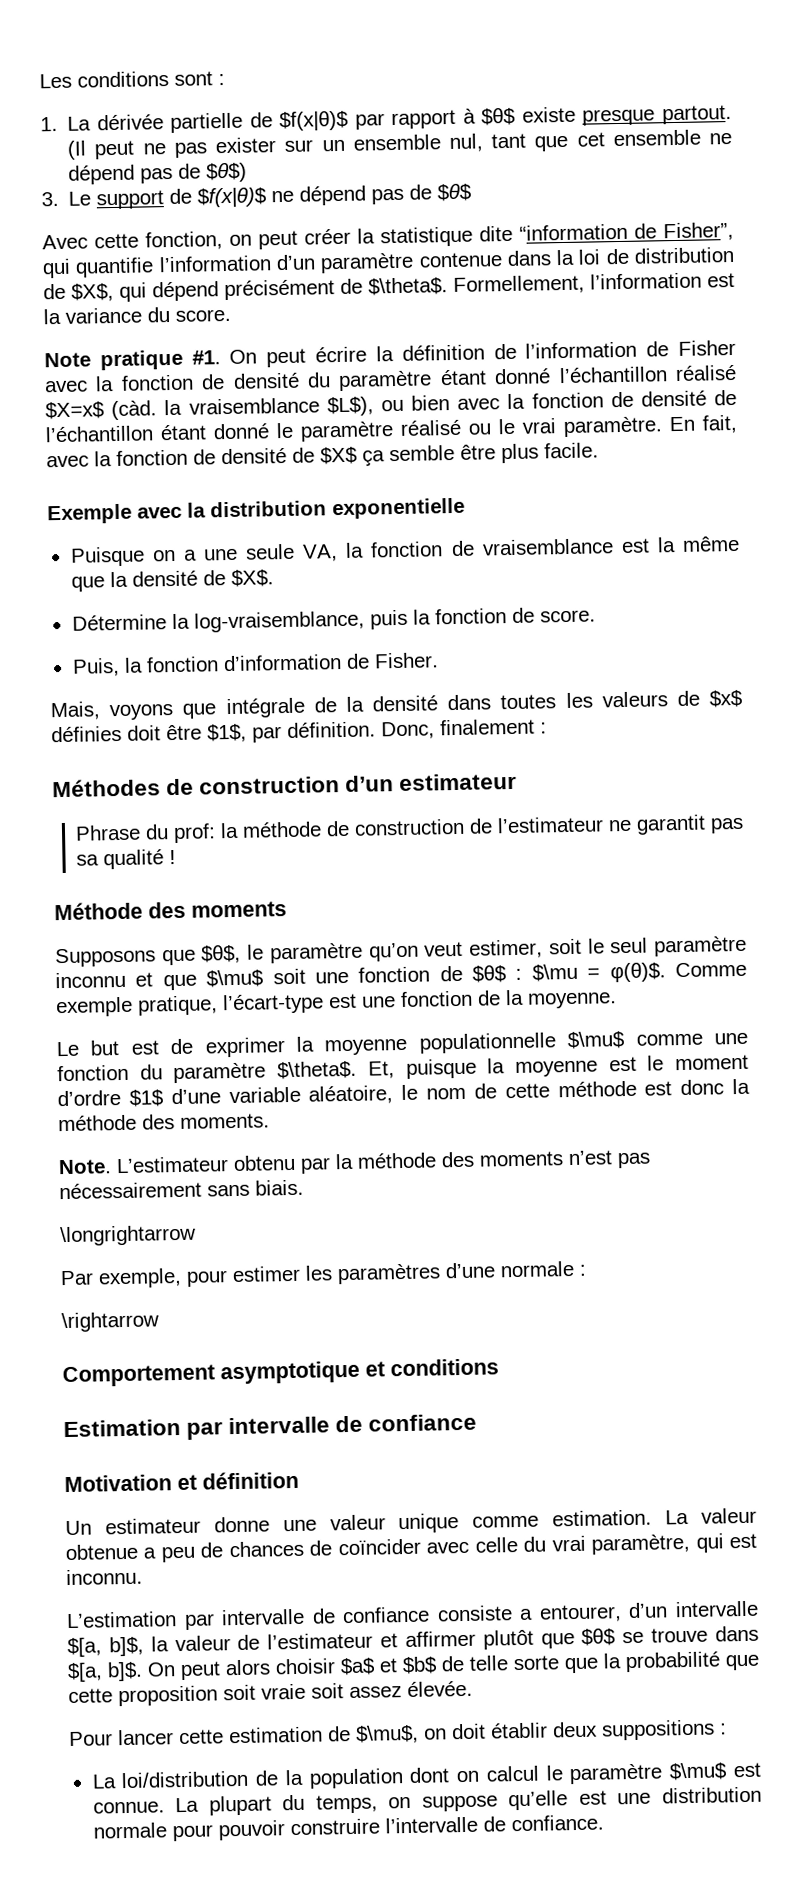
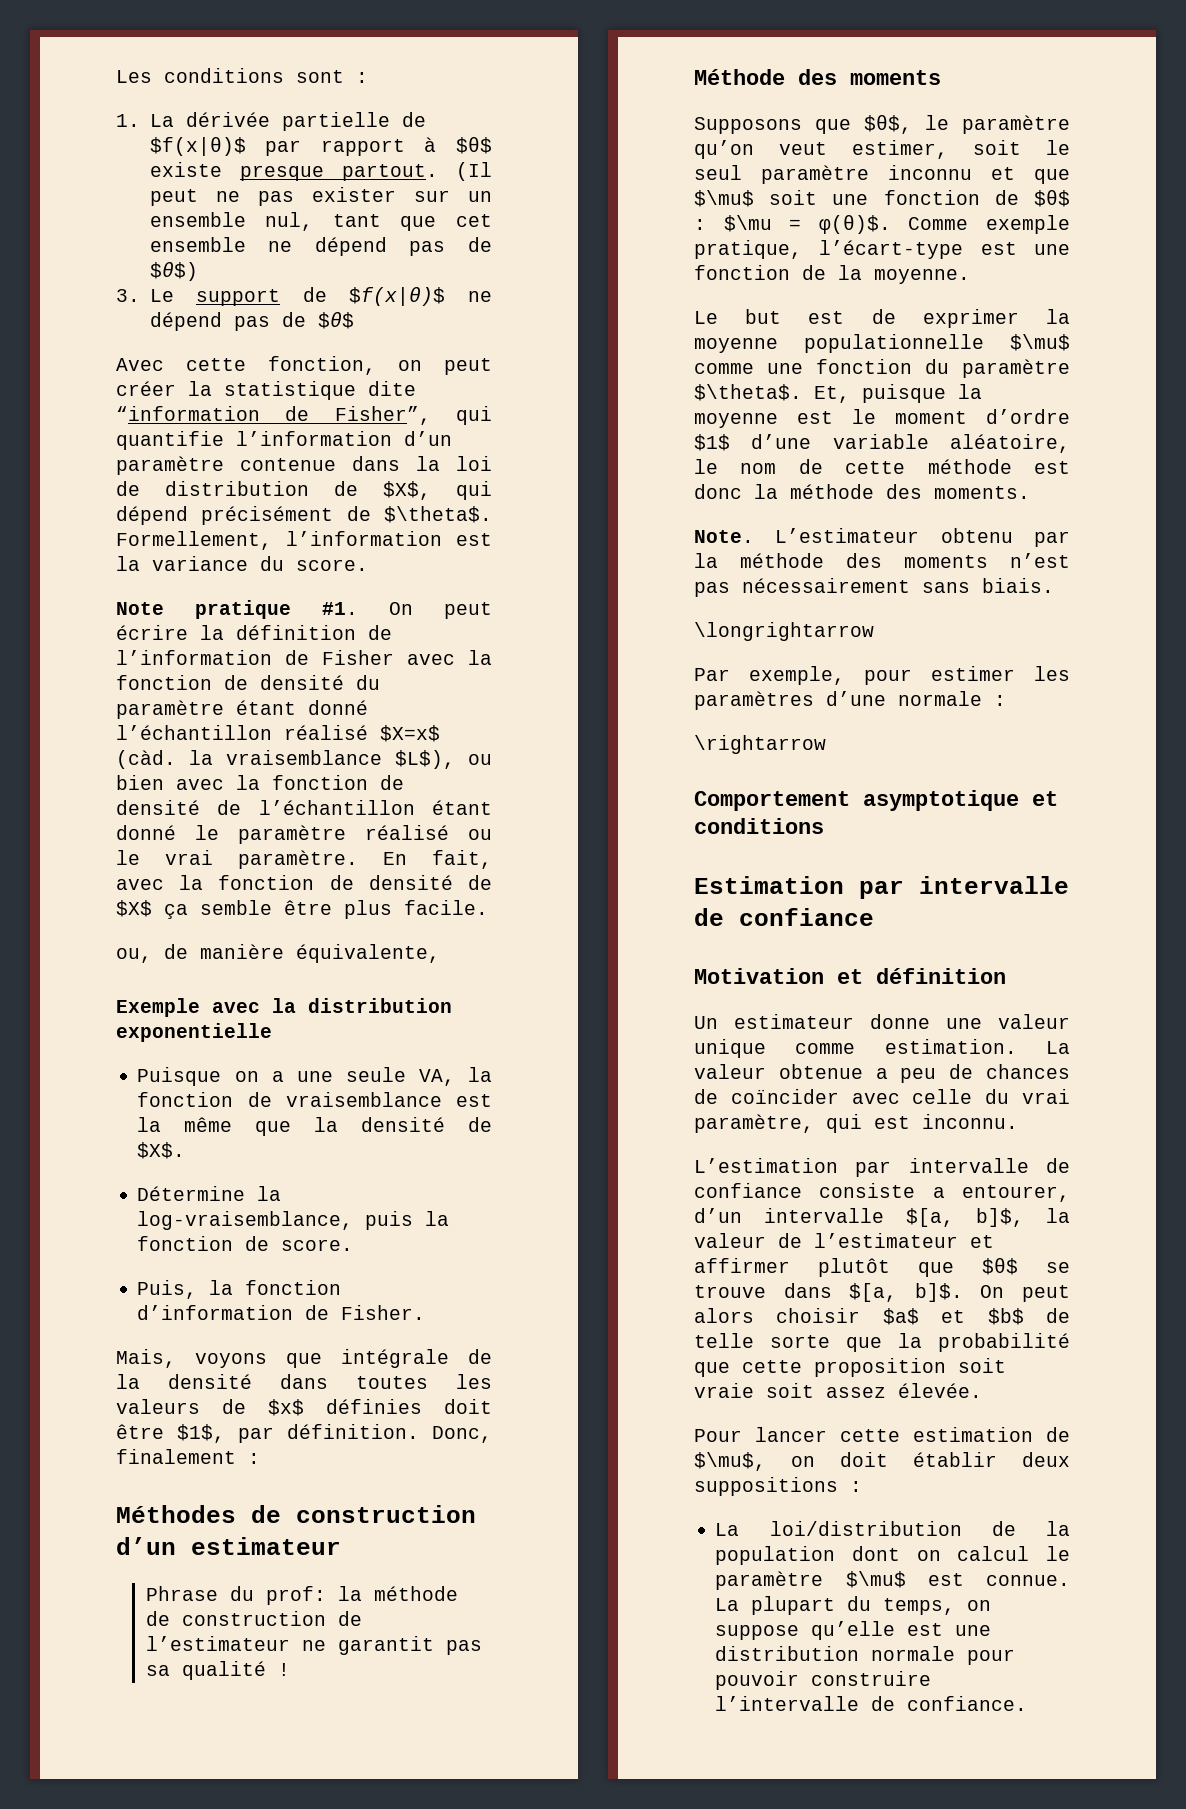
+ ou, de manière équivalente,

